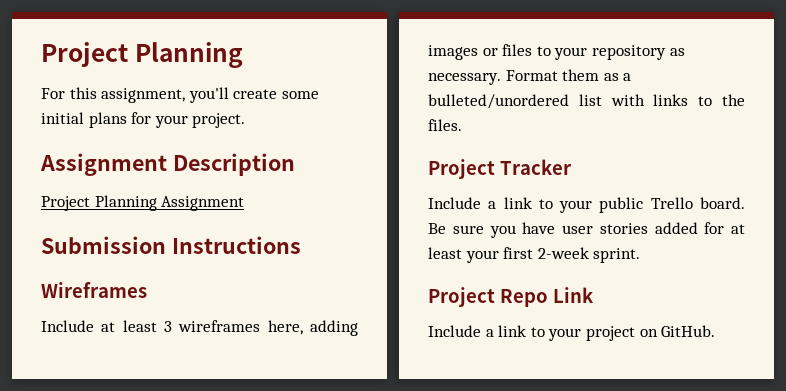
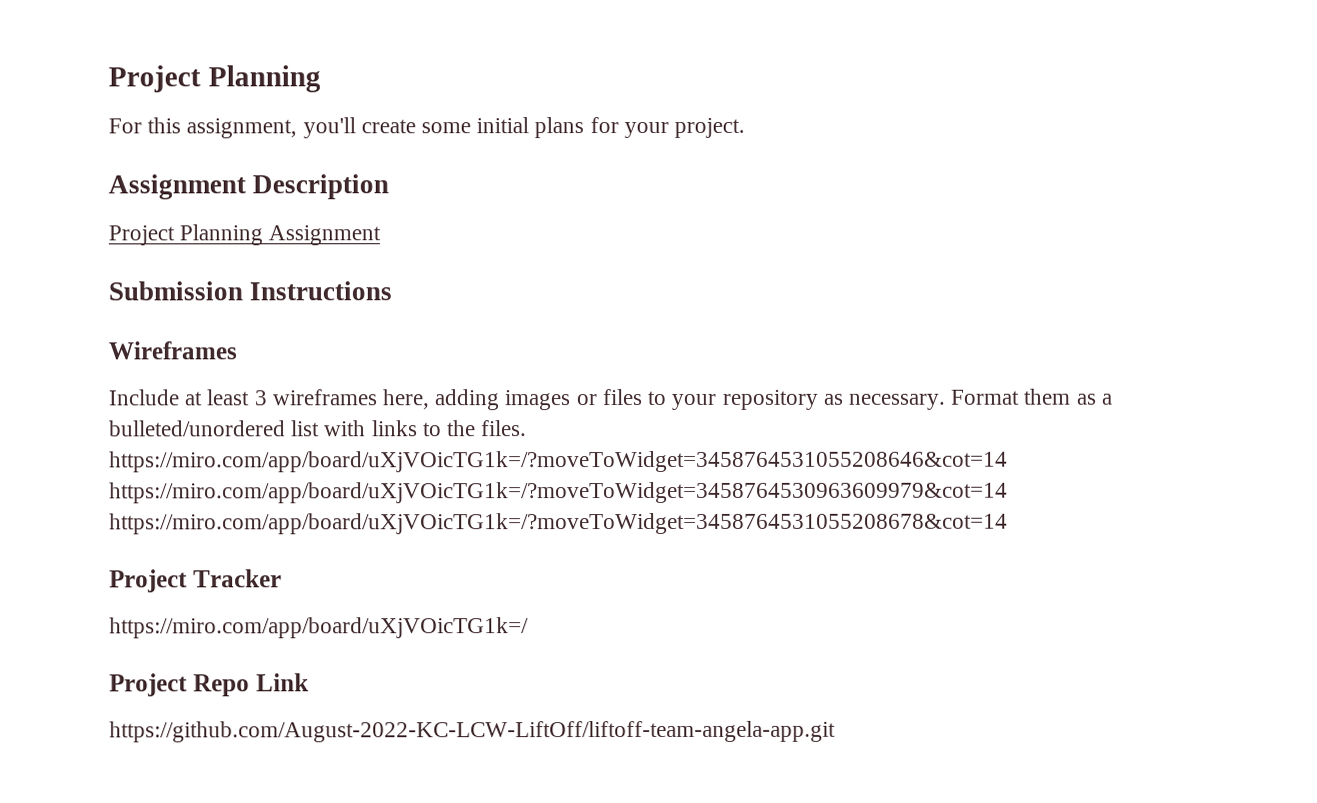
- Format them as a bulleted/unordered list with links to the files.
+ Format them as a bulleted/unordered list with links to the files. https://miro.com/app/board/uXjVOicTG1k=/?moveToWidget=3458764531055208646&cot=14 https://miro.com/app/board/uXjVOicTG1k=/?moveToWidget=3458764530963609979&cot=14 https://miro.com/app/board/uXjVOicTG1k=/?moveToWidget=3458764531055208678&cot=14
- Include a link to your public Trello board. Be sure you have user stories added for at least your first 2-week sprint.
+ https://miro.com/app/board/uXjVOicTG1k=/
  Project Repo Link
- Include a link to your project on GitHub.
+ https://github.com/August-2022-KC-LCW-LiftOff/liftoff-team-angela-app.git

